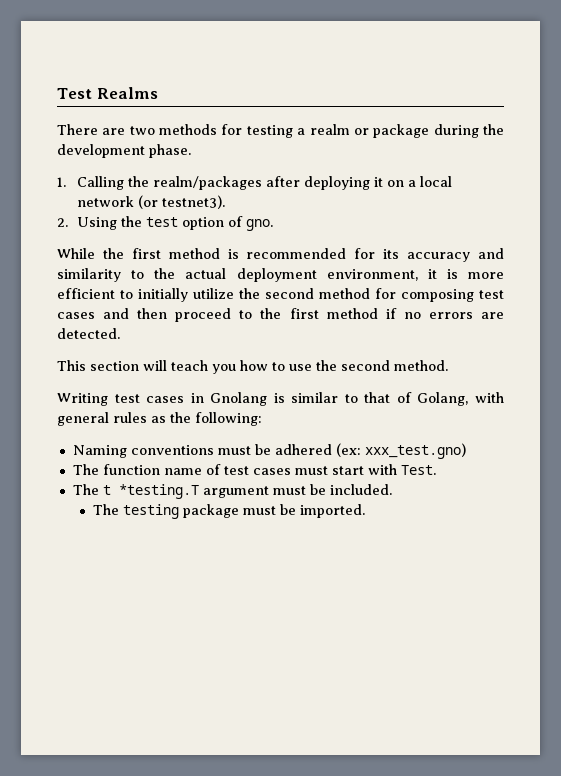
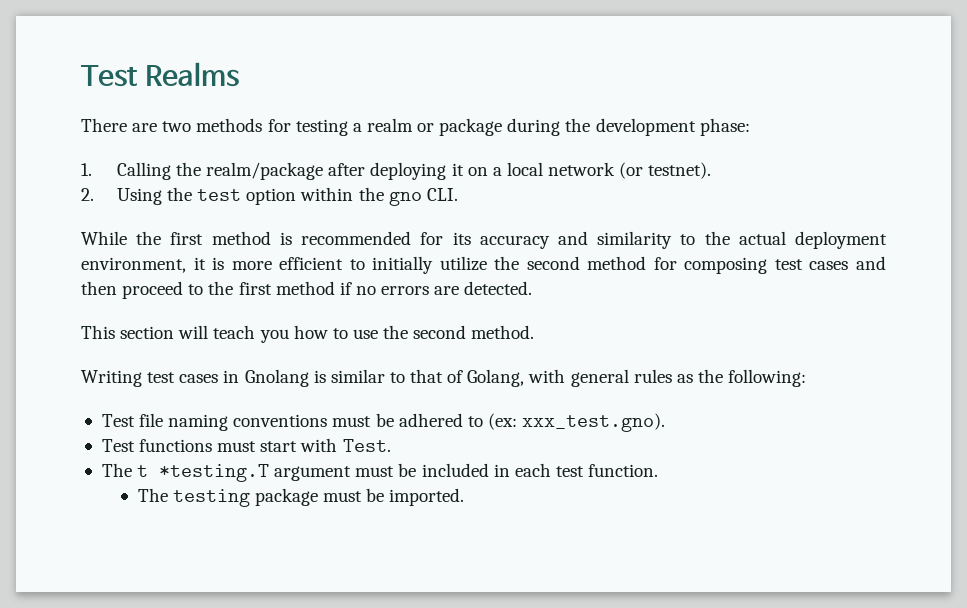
- There are two methods for testing a realm or package during the development phase.
+ There are two methods for testing a realm or package during the development phase:
- 1. Calling the realm/packages after deploying it on a local network (or testnet3).
+ 1. Calling the realm/package after deploying it on a local network (or testnet).
- 2. Using the test option of gno.
+ 2. Using the test option within the gno CLI.
- Naming conventions must be adhered (ex: xxx_test.gno)
- The function name of test cases must start with Test.
+ Test file naming conventions must be adhered to (ex: xxx_test.gno).
+ Test functions must start with Test.
- The t *testing.T argument must be included.
+ The t *testing.T argument must be included in each test function.

